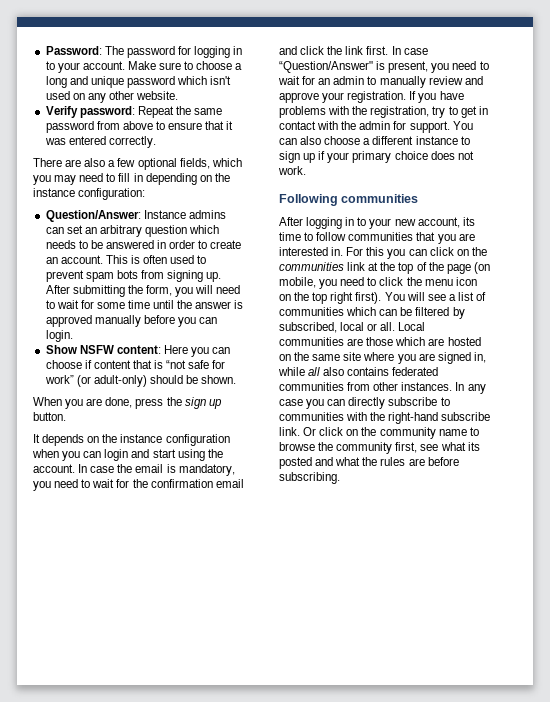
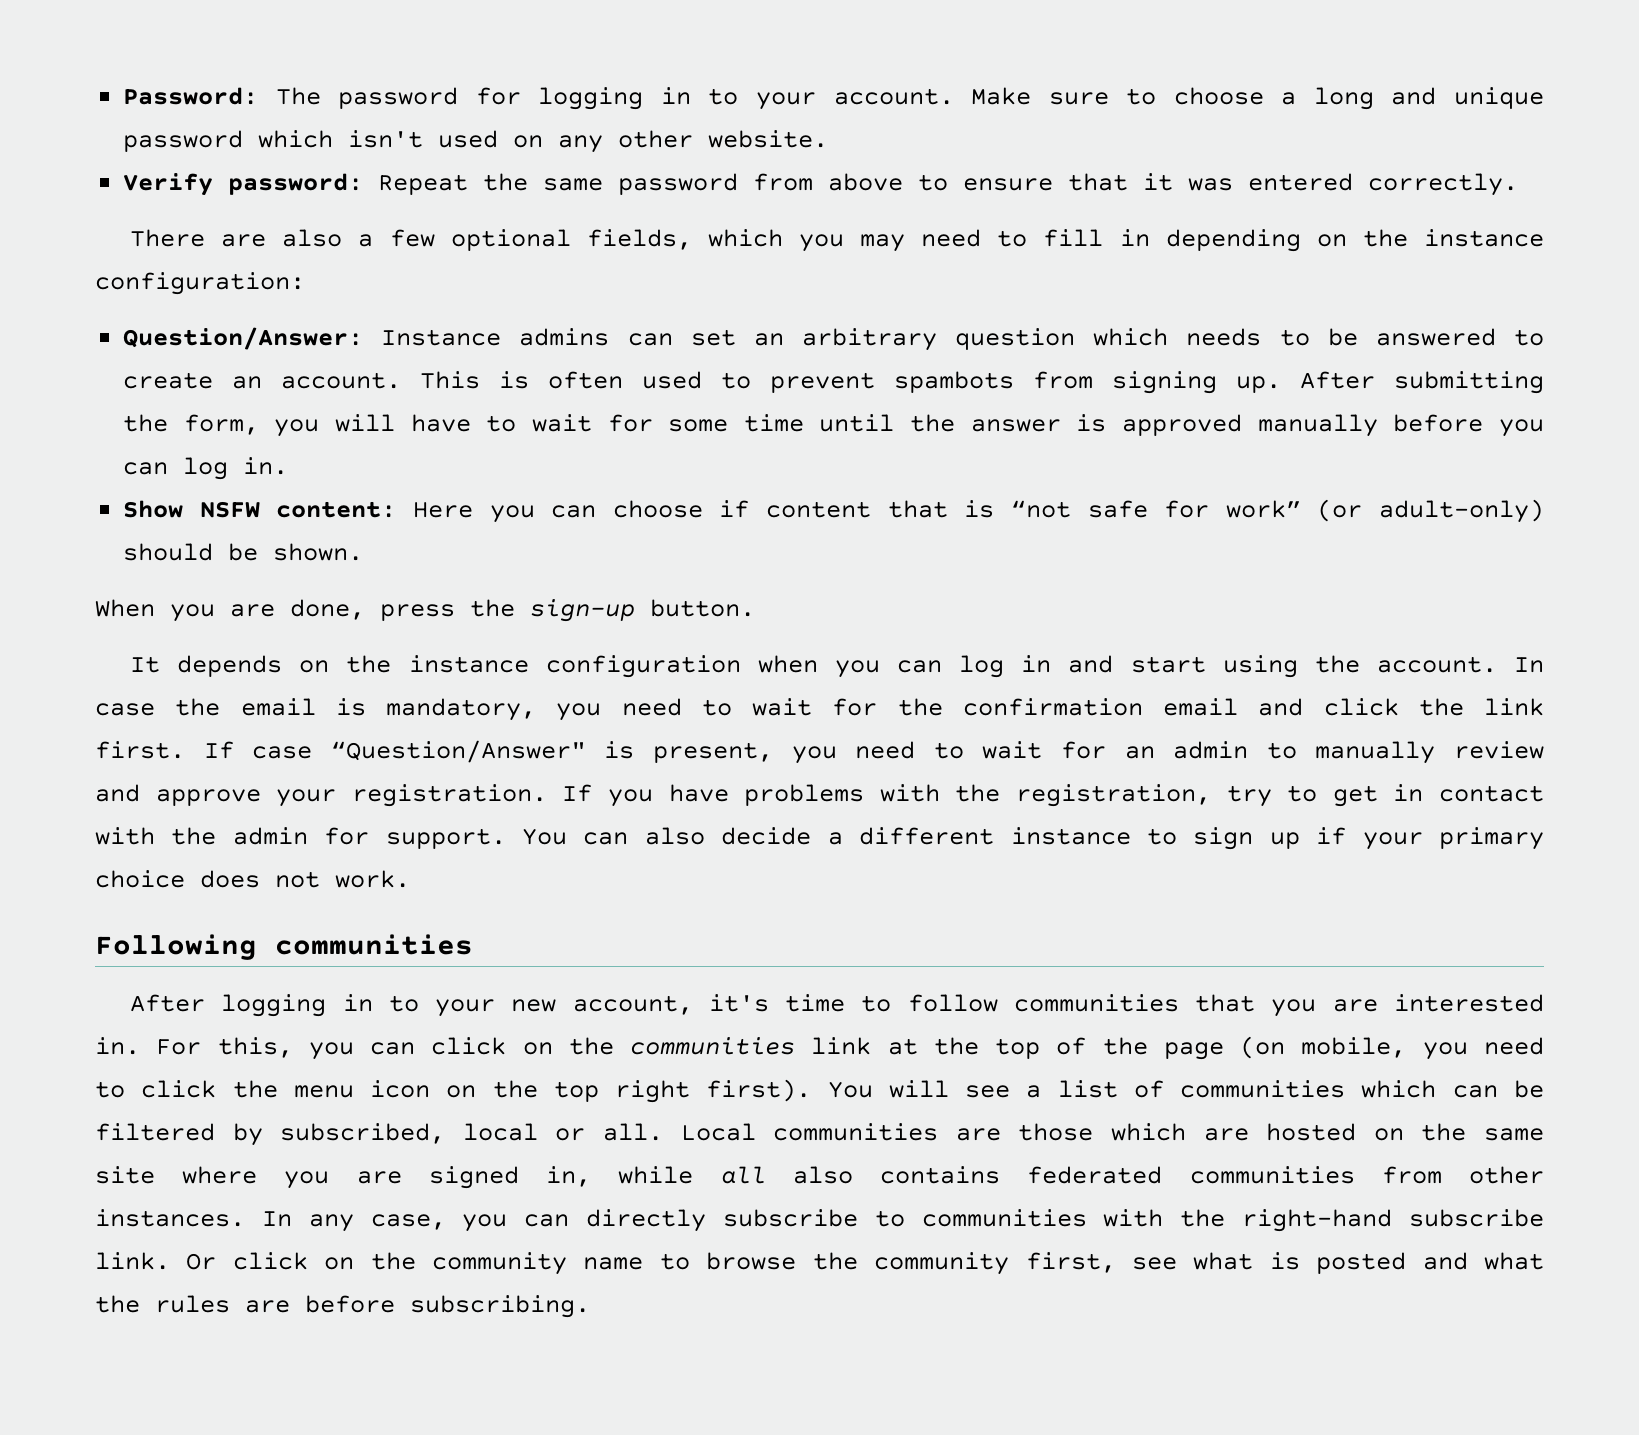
- Question/Answer: Instance admins can set an arbitrary question which needs to be answered in order to create an account.
+ Question/Answer: Instance admins can set an arbitrary question which needs to be answered to create an account.
- This is often used to prevent spam bots from signing up.
+ This is often used to prevent spambots from signing up.
- After submitting the form, you will need to wait for some time until the answer is approved manually before you can login.
+ After submitting the form, you will have to wait for some time until the answer is approved manually before you can log in.
- When you are done, press the sign up button.
+ When you are done, press the sign-up button.
- It depends on the instance configuration when you can login and start using the account.
+ It depends on the instance configuration when you can log in and start using the account.
- In case “Question/Answer" is present, you need to wait for an admin to manually review and approve your registration.
+ If case “Question/Answer" is present, you need to wait for an admin to manually review and approve your registration.
- You can also choose a different instance to sign up if your primary choice does not work.
+ You can also decide a different instance to sign up if your primary choice does not work.
- After logging in to your new account, its time to follow communities that you are interested in.
+ After logging in to your new account, it's time to follow communities that you are interested in.
- For this you can click on the communities link at the top of the page (on mobile, you need to click the menu icon on the top right first).
+ For this, you can click on the communities link at the top of the page (on mobile, you need to click the menu icon on the top right first).
- In any case you can directly subscribe to communities with the right-hand subscribe link.
+ In any case, you can directly subscribe to communities with the right-hand subscribe link.
- Or click on the community name to browse the community first, see what its posted and what the rules are before subscribing.
+ Or click on the community name to browse the community first, see what is posted and what the rules are before subscribing.

